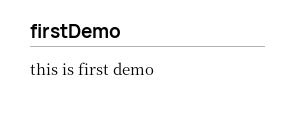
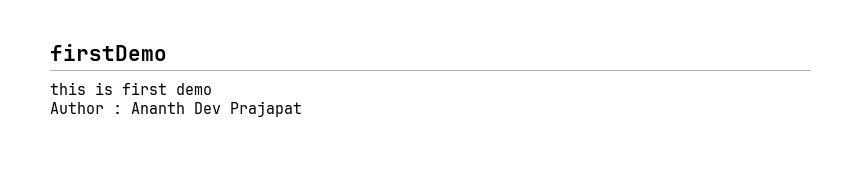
+ Author : Ananth Dev Prajapat

